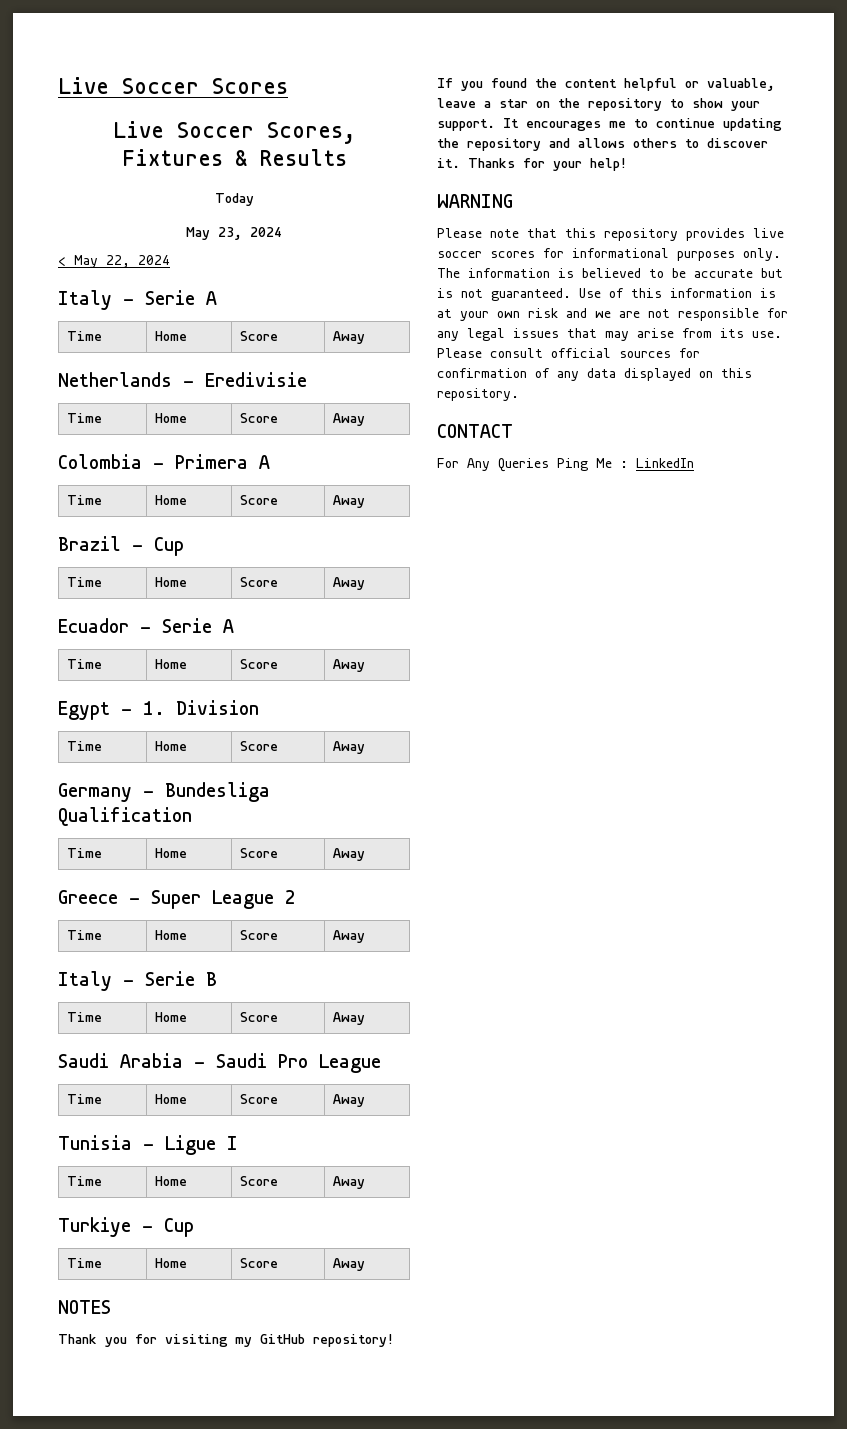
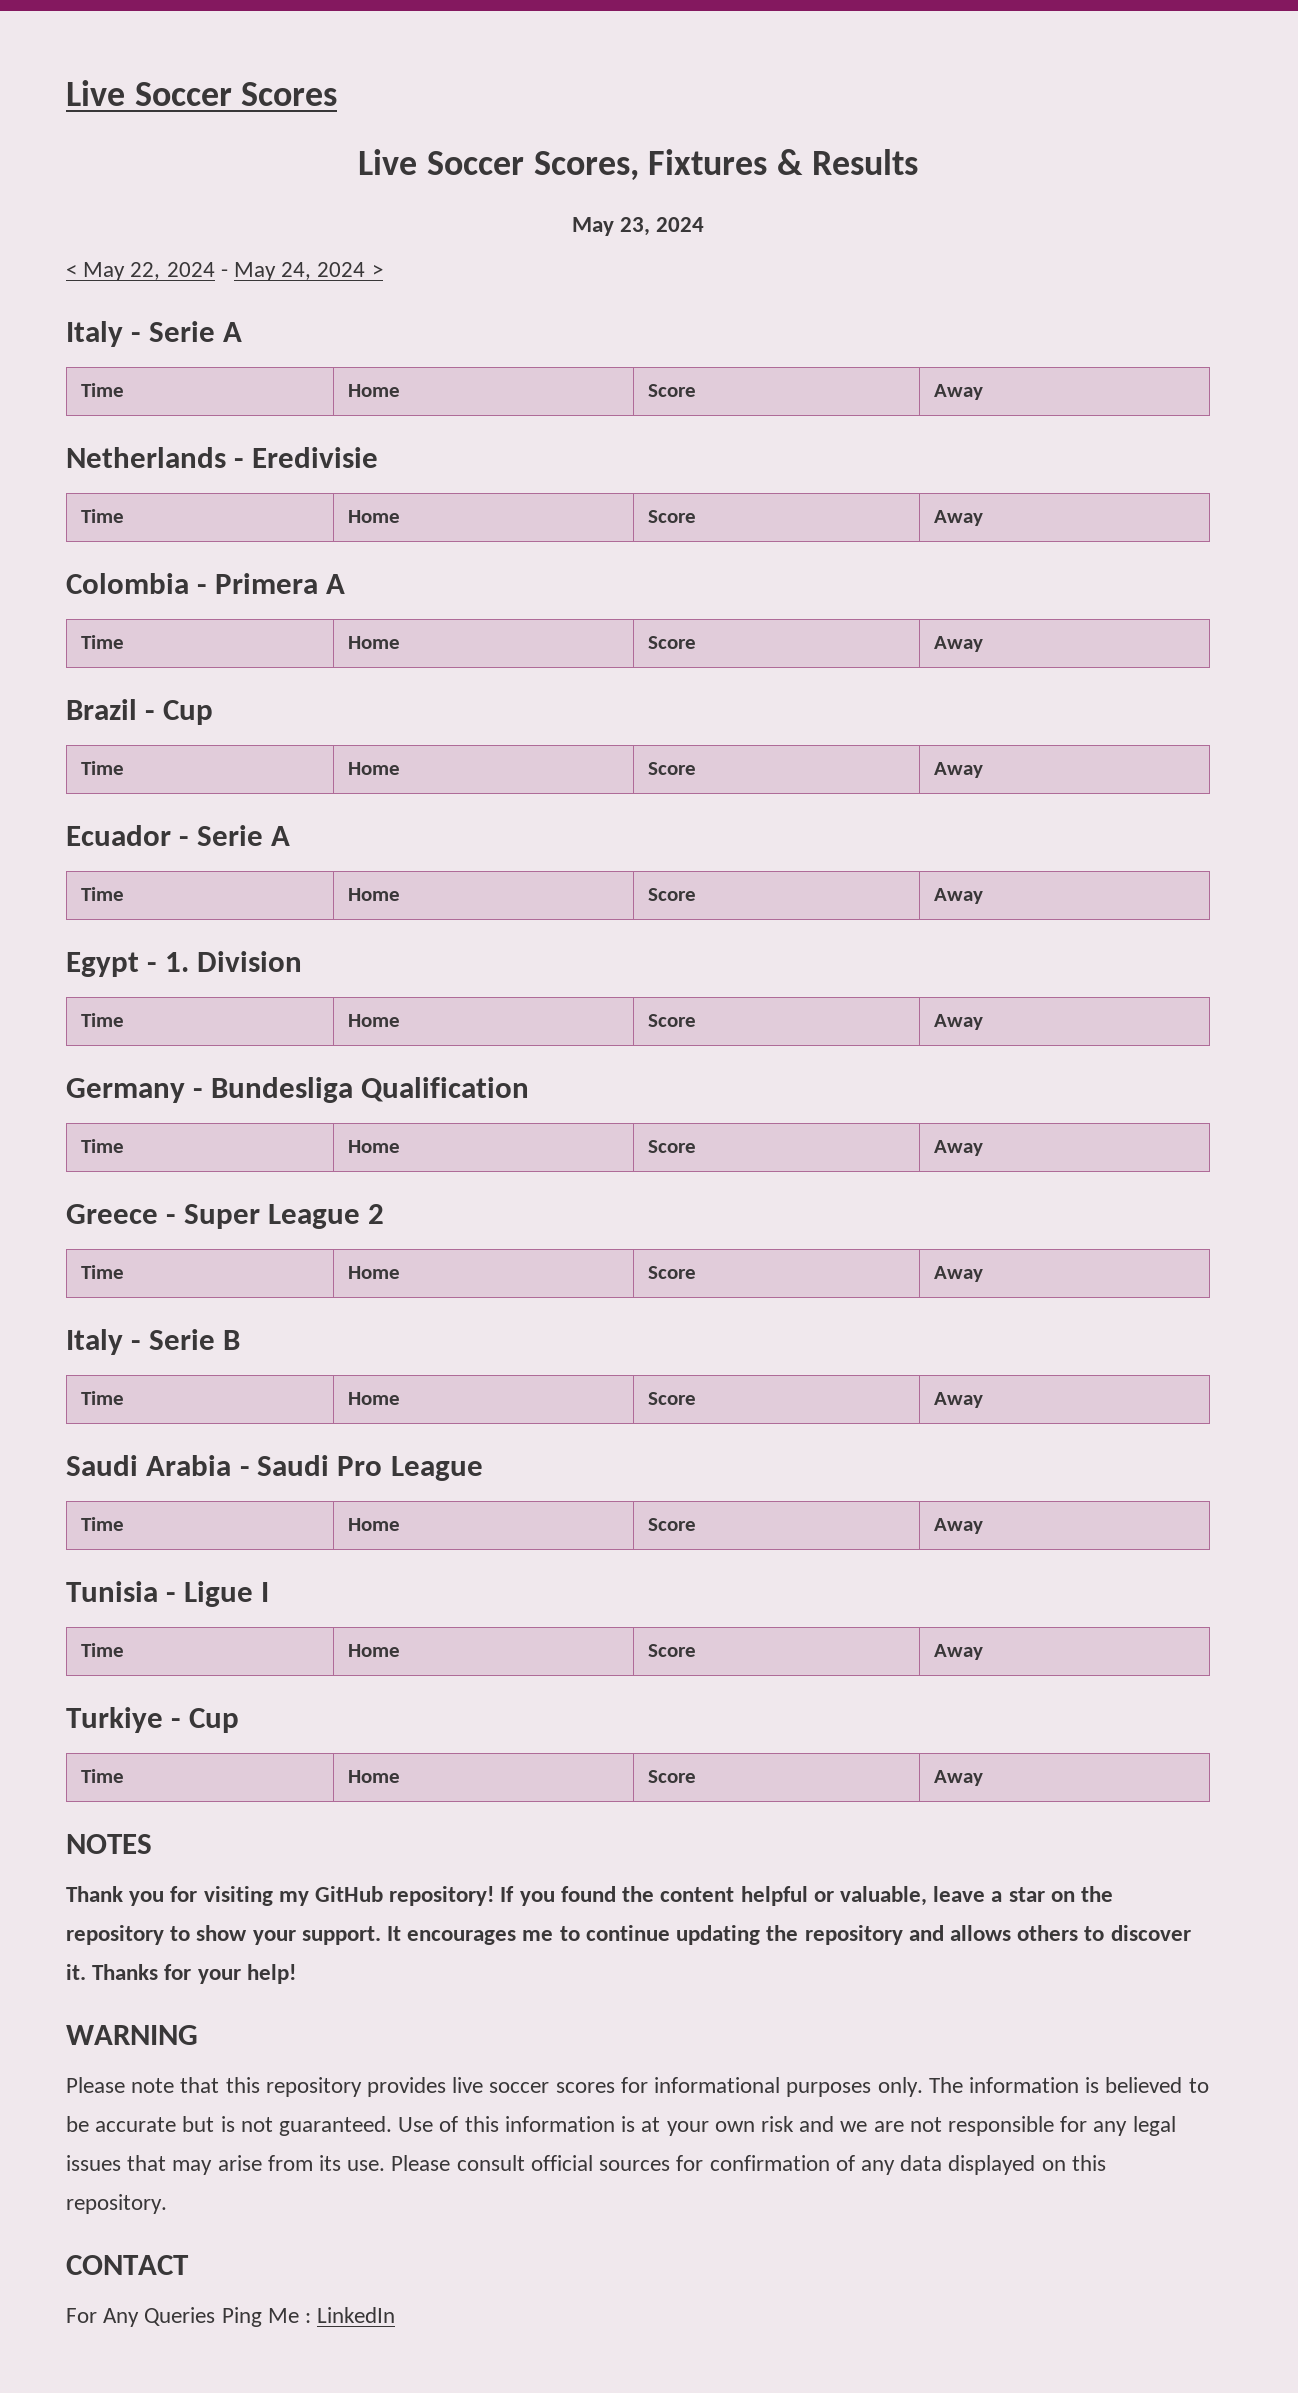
- Today
- < May 22, 2024
+ < May 22, 2024 - May 24, 2024 >

